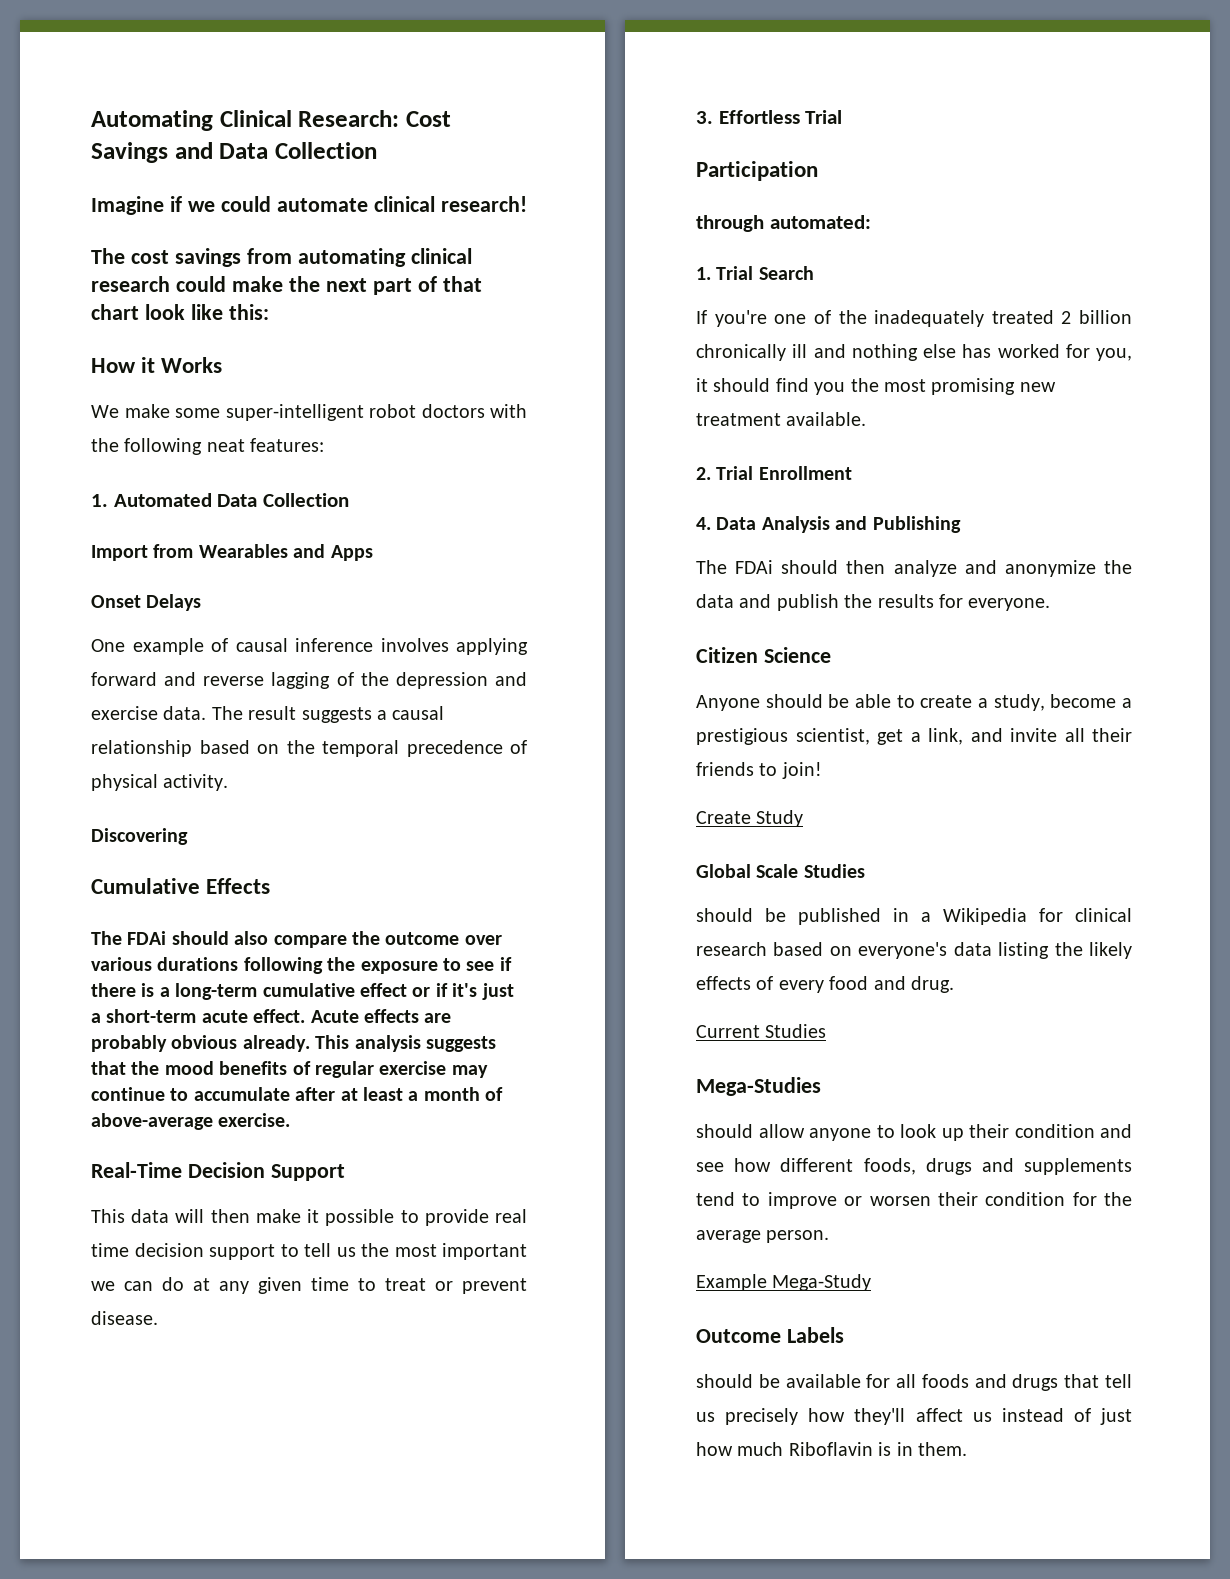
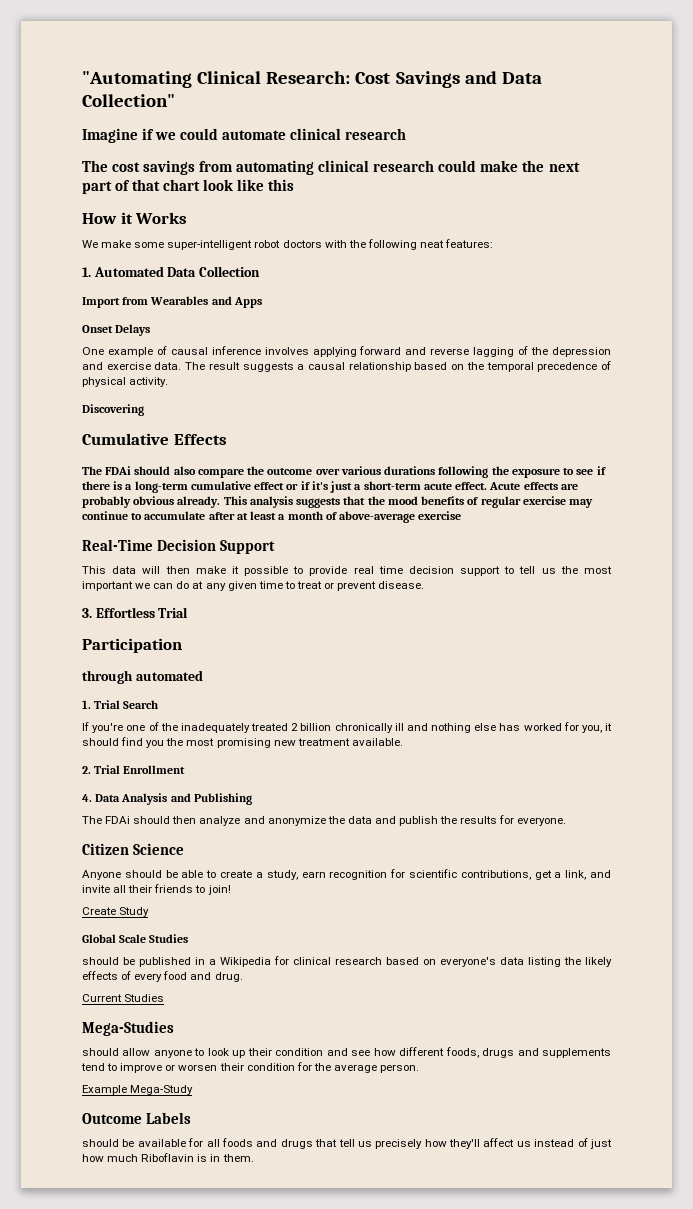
- Automating Clinical Research: Cost Savings and Data Collection
+ "Automating Clinical Research: Cost Savings and Data Collection"
- Imagine if we could automate clinical research!
+ Imagine if we could automate clinical research
- The cost savings from automating clinical research could make the next part of that chart look like this:
+ The cost savings from automating clinical research could make the next part of that chart look like this
- This analysis suggests that the mood benefits of regular exercise may continue to accumulate after at least a month of above-average exercise.
+ This analysis suggests that the mood benefits of regular exercise may continue to accumulate after at least a month of above-average exercise
- through automated:
+ through automated
- Anyone should be able to create a study, become a prestigious scientist, get a link, and invite all their friends to join!
+ Anyone should be able to create a study, earn recognition for scientific contributions, get a link, and invite all their friends to join!

